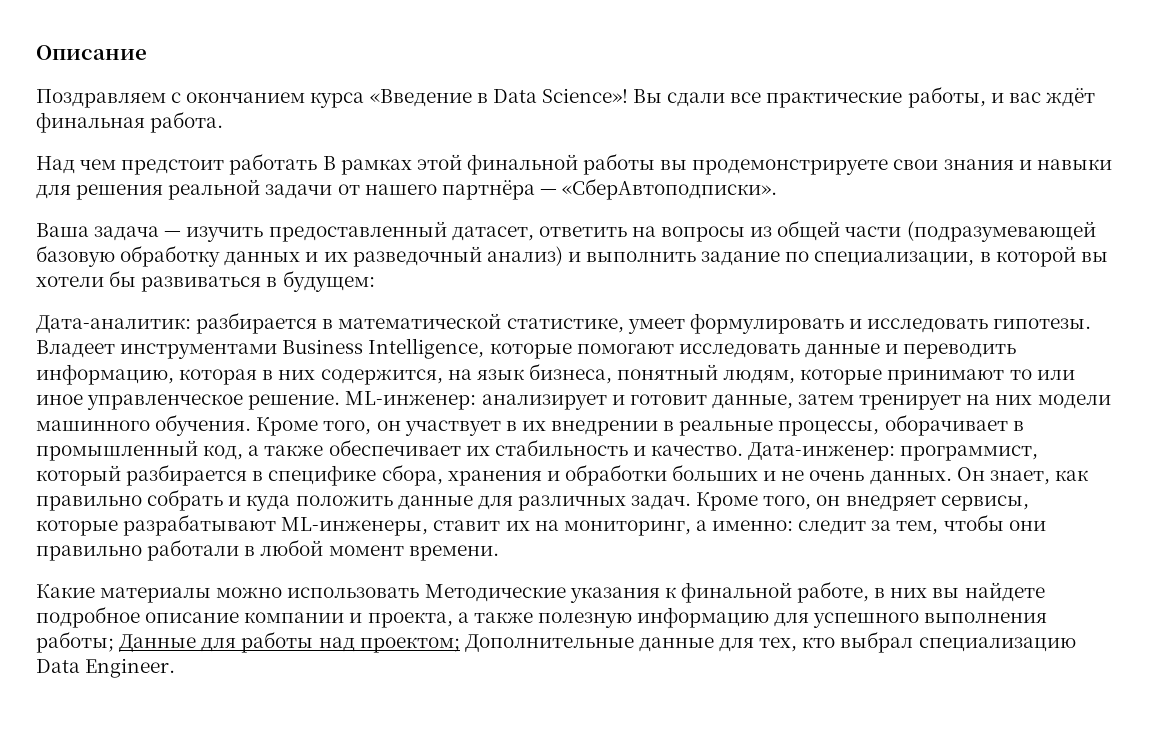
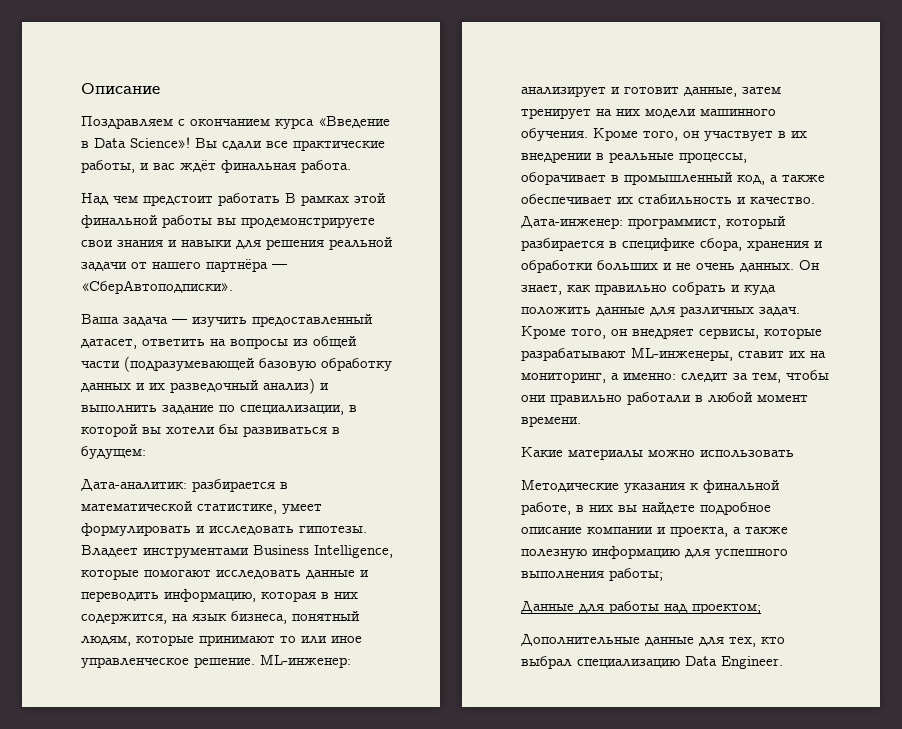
- Какие материалы можно использовать Методические указания к финальной работе, в них вы найдете подробное описание компании и проекта, а также полезную информацию для успешного выполнения работы; Данные для работы над проектом; Дополнительные данные для тех, кто выбрал специализацию Data Engineer.
+ Какие материалы можно использовать
+ Методические указания к финальной работе, в них вы найдете подробное описание компании и проекта, а также полезную информацию для успешного выполнения работы;
+ Данные для работы над проектом;
+ Дополнительные данные для тех, кто выбрал специализацию Data Engineer.

